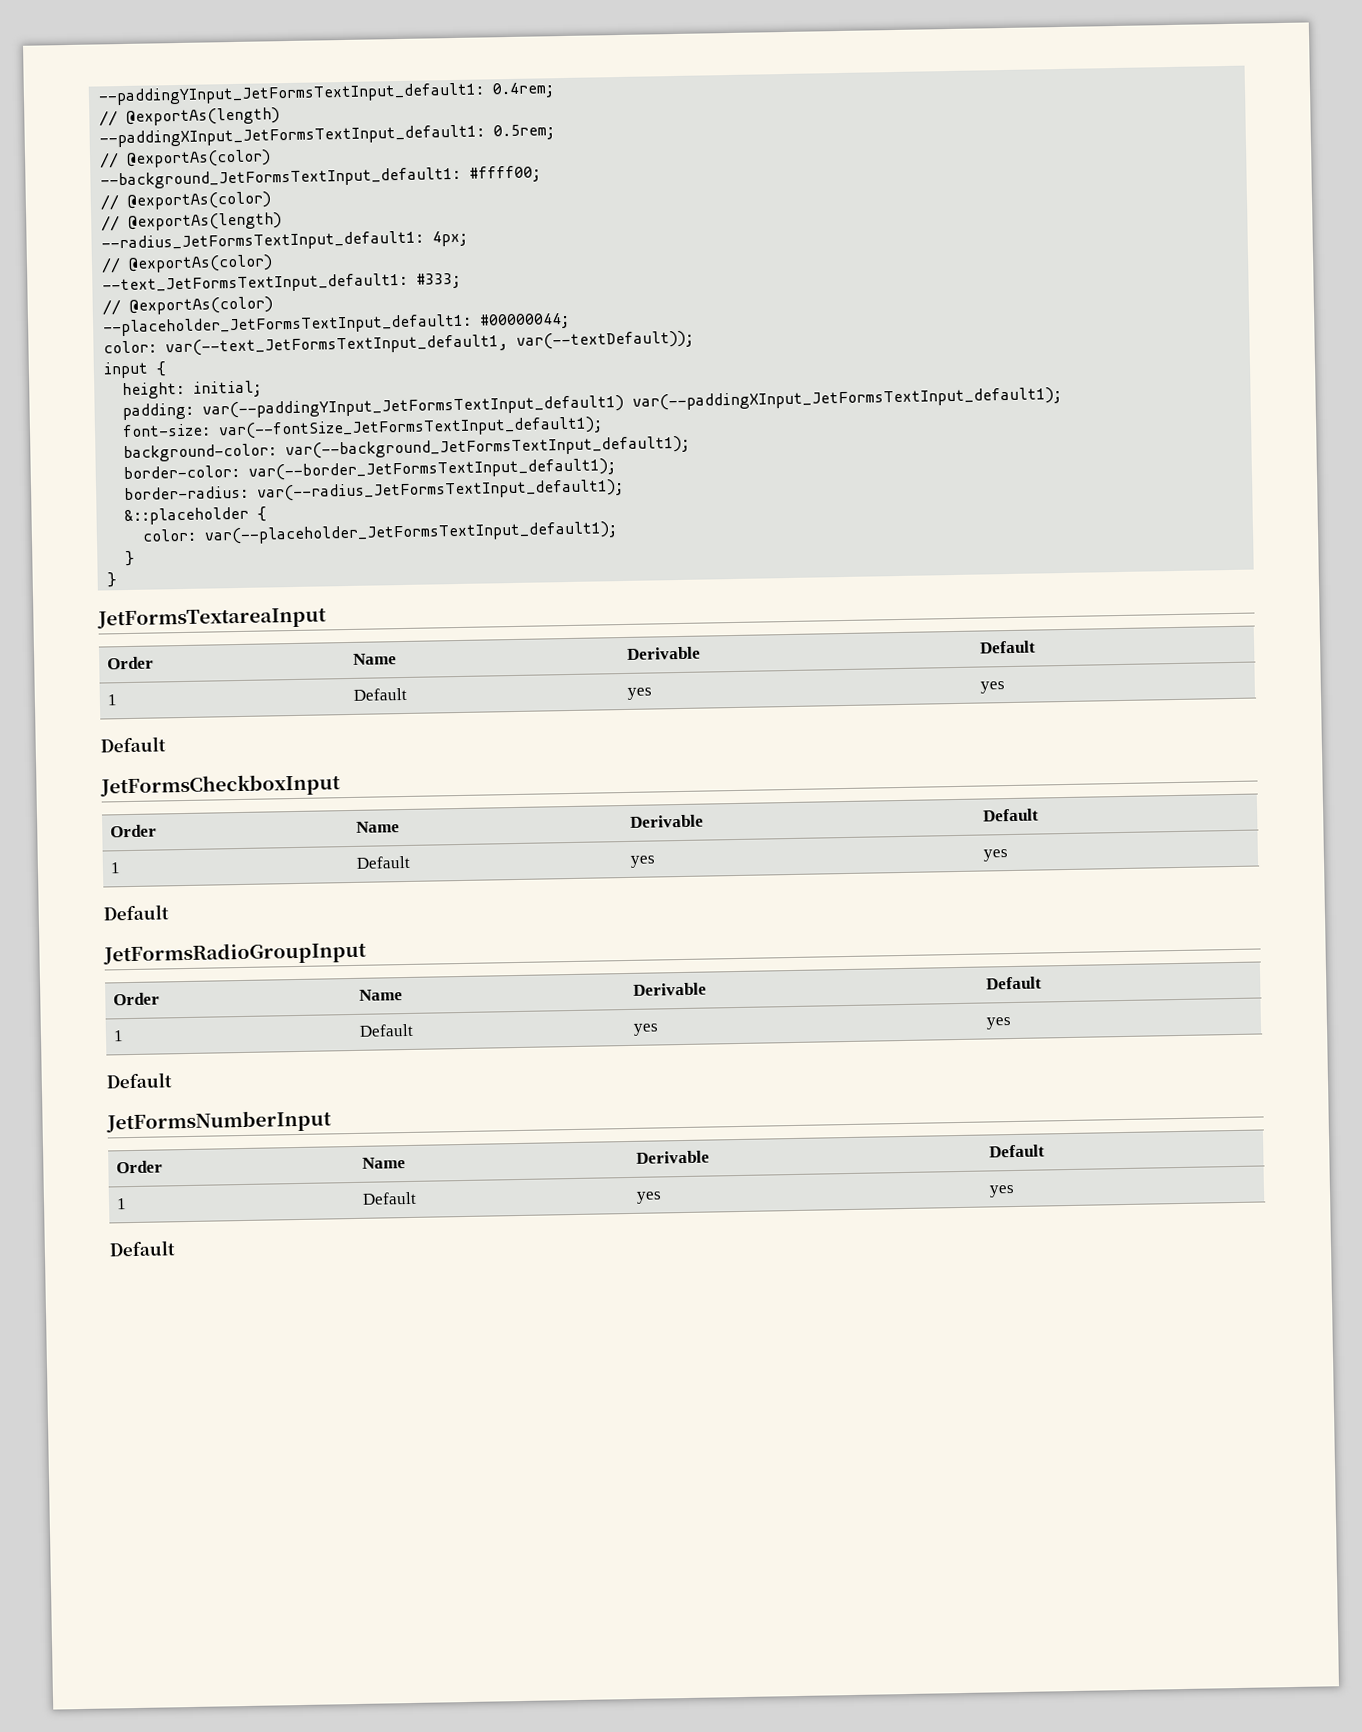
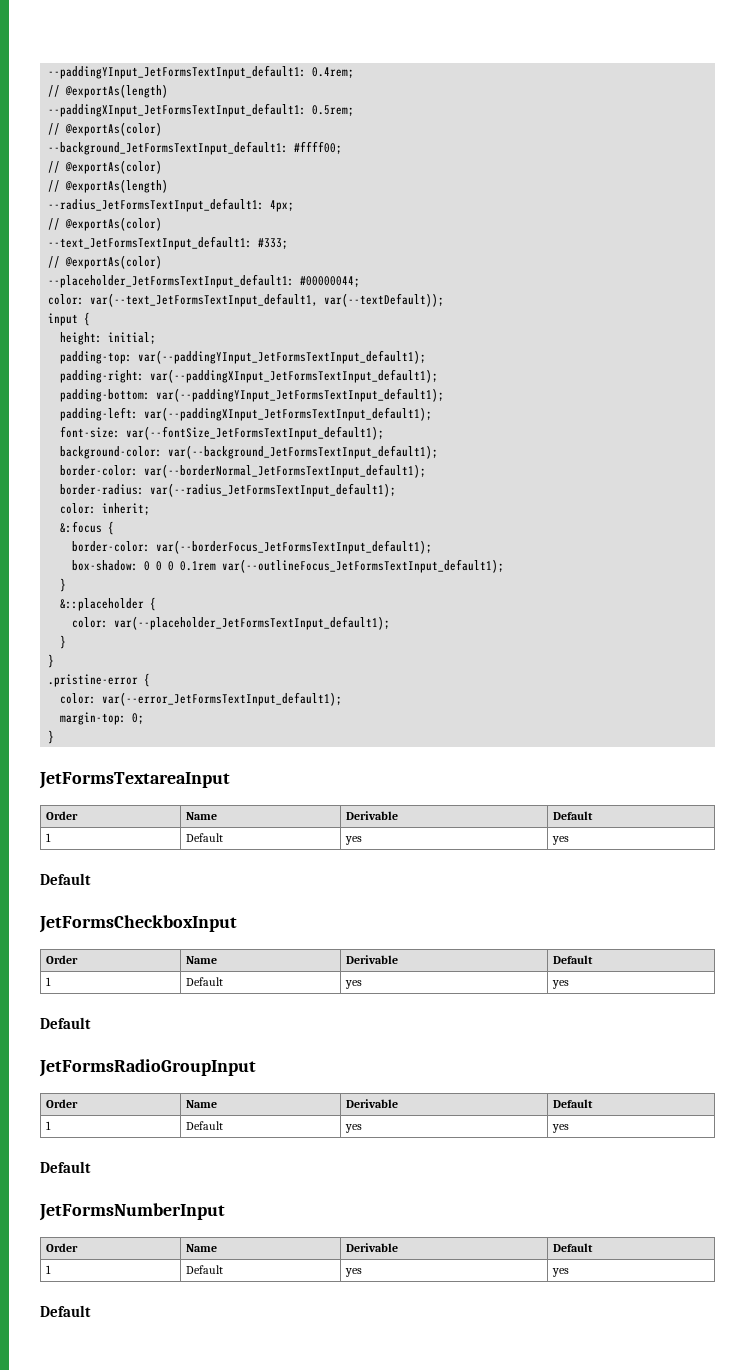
- padding: var(--paddingYInput_JetFormsTextInput_default1) var(--paddingXInput_JetFormsTextInput_default1);
+ padding-top: var(--paddingYInput_JetFormsTextInput_default1);
+ padding-right: var(--paddingXInput_JetFormsTextInput_default1);
+ padding-bottom: var(--paddingYInput_JetFormsTextInput_default1);
+ padding-left: var(--paddingXInput_JetFormsTextInput_default1);
- border-color: var(--border_JetFormsTextInput_default1);
+ border-color: var(--borderNormal_JetFormsTextInput_default1);
+ color: inherit;
+ &:focus {
+ border-color: var(--borderFocus_JetFormsTextInput_default1);
+ box-shadow: 0 0 0 0.1rem var(--outlineFocus_JetFormsTextInput_default1);
+ }
+ .pristine-error {
+ color: var(--error_JetFormsTextInput_default1);
+ margin-top: 0;
+ }

